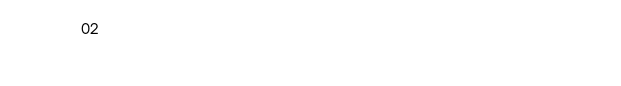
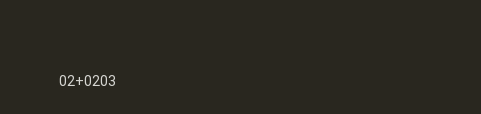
- 02
+ 02+0203

